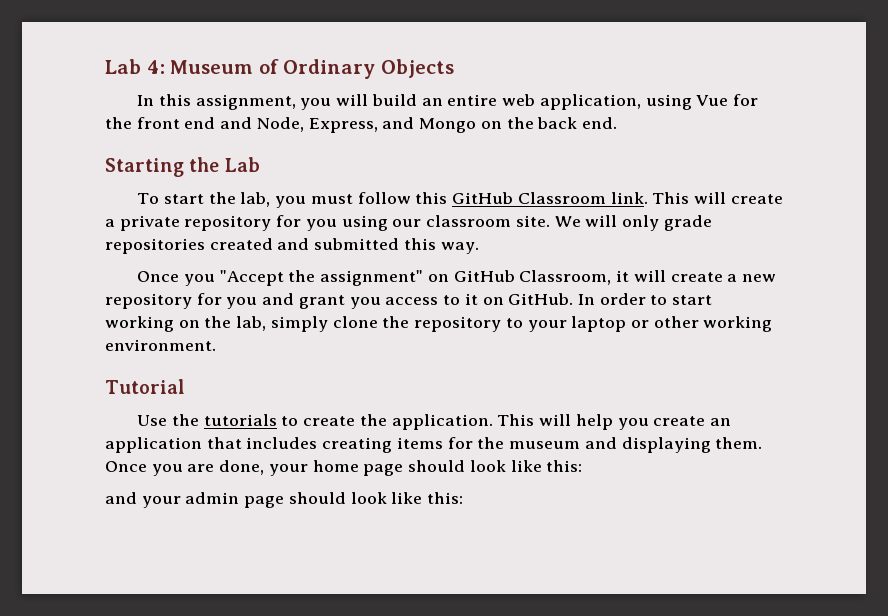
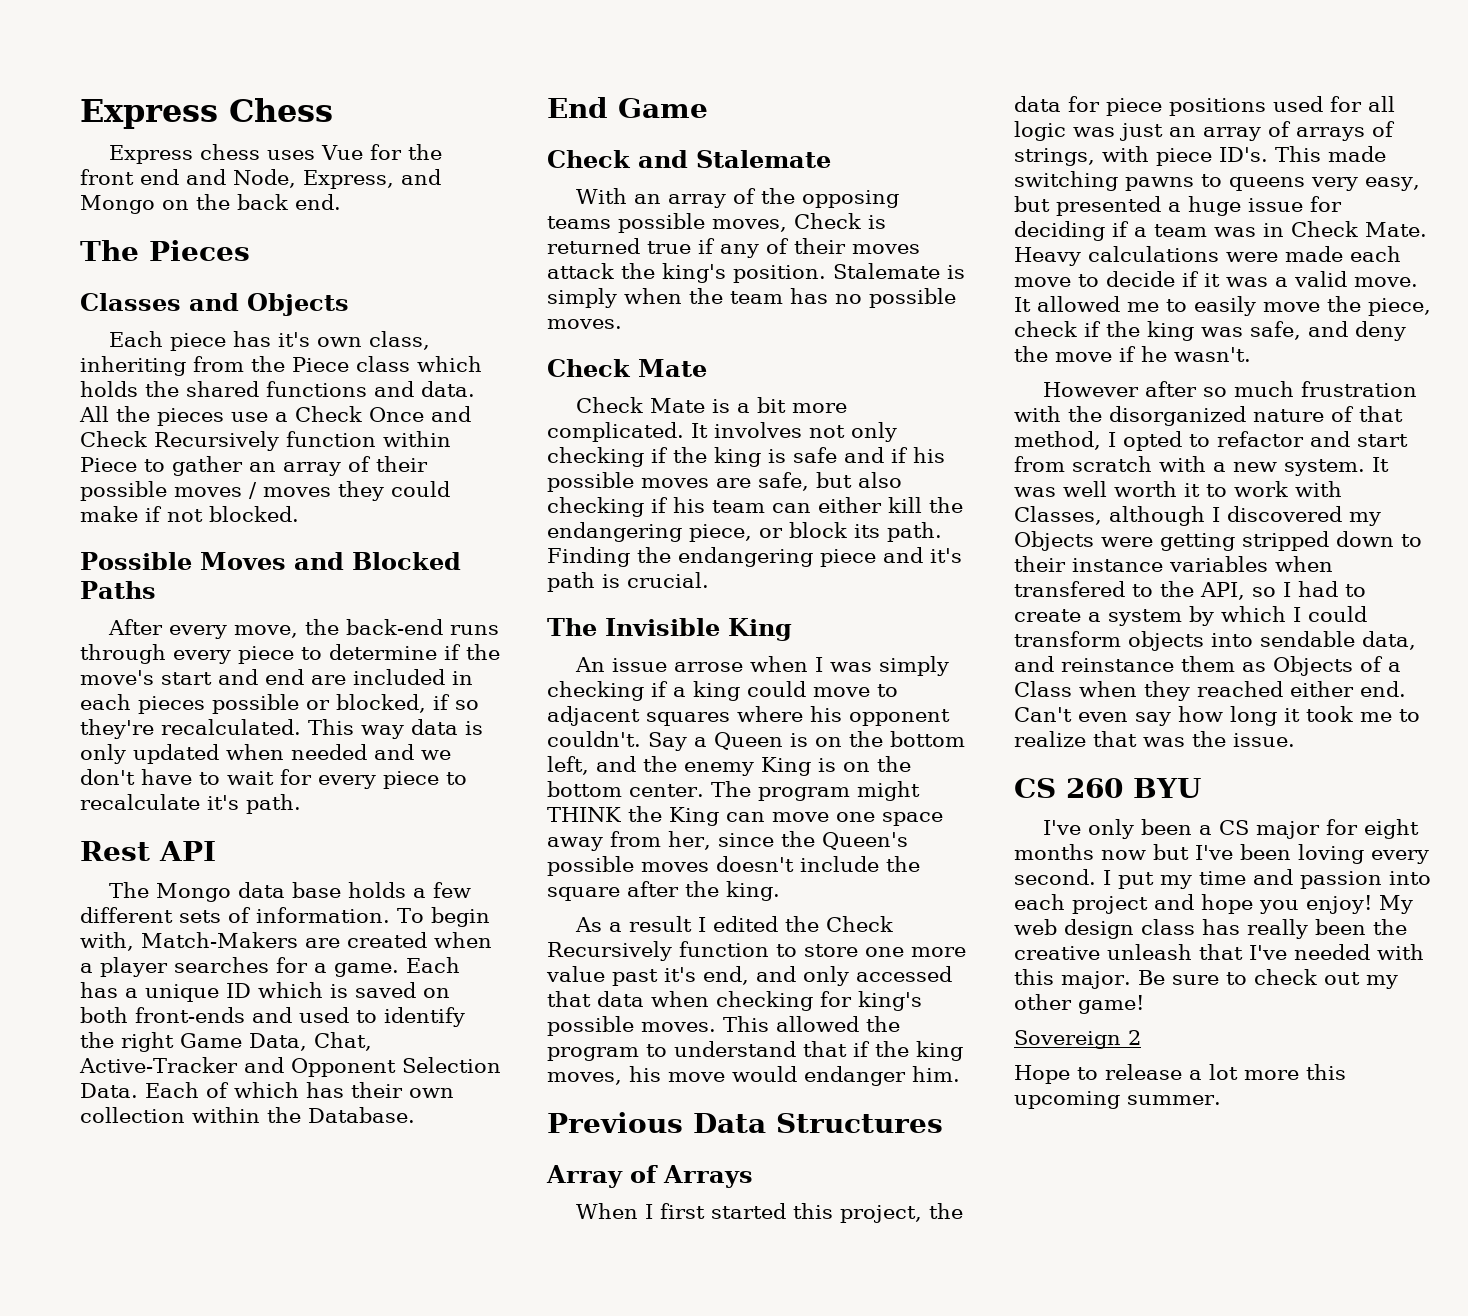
- Lab 4: Museum of Ordinary Objects
- In this assignment, you will build an entire web application, using Vue for the front end and Node, Express, and Mongo on the back end.
+ Express Chess
+ Express chess uses Vue for the front end and Node, Express, and Mongo on the back end.
- Starting the Lab
- To start the lab, you must follow this GitHub Classroom link. This will create a private repository for you using our classroom site. We will only grade repositories created and submitted this way.
- Once you "Accept the assignment" on GitHub Classroom, it will create a new repository for you and grant you access to it on GitHub. In order to start working on the lab, simply clone the repository to your laptop or other working environment.
- Tutorial
- Use the tutorials to create the application. This will help you create an application that includes creating items for the museum and displaying them. Once you are done, your home page should look like this:
- and your admin page should look like this:
+ The Pieces
+ Classes and Objects
+ Each piece has it's own class, inheriting from the Piece class which holds the shared functions and data. All the pieces use a Check Once and Check Recursively function within Piece to gather an array of their possible moves / moves they could make if not blocked.
+ Possible Moves and Blocked Paths
+ After every move, the back-end runs through every piece to determine if the move's start and end are included in each pieces possible or blocked, if so they're recalculated. This way data is only updated when needed and we don't have to wait for every piece to recalculate it's path.
+ Rest API
+ The Mongo data base holds a few different sets of information. To begin with, Match-Makers are created when a player searches for a game. Each has a unique ID which is saved on both front-ends and used to identify the right Game Data, Chat, Active-Tracker and Opponent Selection Data. Each of which has their own collection within the Database.
+ End Game
+ Check and Stalemate
+ With an array of the opposing teams possible moves, Check is returned true if any of their moves attack the king's position. Stalemate is simply when the team has no possible moves.
+ Check Mate
+ Check Mate is a bit more complicated. It involves not only checking if the king is safe and if his possible moves are safe, but also checking if his team can either kill the endangering piece, or block its path. Finding the endangering piece and it's path is crucial.
+ The Invisible King
+ An issue arrose when I was simply checking if a king could move to adjacent squares where his opponent couldn't. Say a Queen is on the bottom left, and the enemy King is on the bottom center. The program might THINK the King can move one space away from her, since the Queen's possible moves doesn't include the square after the king.
+ As a result I edited the Check Recursively function to store one more value past it's end, and only accessed that data when checking for king's possible moves. This allowed the program to understand that if the king moves, his move would endanger him.
+ Previous Data Structures
+ Array of Arrays
+ When I first started this project, the data for piece positions used for all logic was just an array of arrays of strings, with piece ID's. This made switching pawns to queens very easy, but presented a huge issue for deciding if a team was in Check Mate. Heavy calculations were made each move to decide if it was a valid move. It allowed me to easily move the piece, check if the king was safe, and deny the move if he wasn't.
+ However after so much frustration with the disorganized nature of that method, I opted to refactor and start from scratch with a new system. It was well worth it to work with Classes, although I discovered my Objects were getting stripped down to their instance variables when transfered to the API, so I had to create a system by which I could transform objects into sendable data, and reinstance them as Objects of a Class when they reached either end. Can't even say how long it took me to realize that was the issue.
+ CS 260 BYU
+ I've only been a CS major for eight months now but I've been loving every second. I put my time and passion into each project and hope you enjoy! My web design class has really been the creative unleash that I've needed with this major. Be sure to check out my other game!
+ Sovereign 2
+ Hope to release a lot more this upcoming summer.

